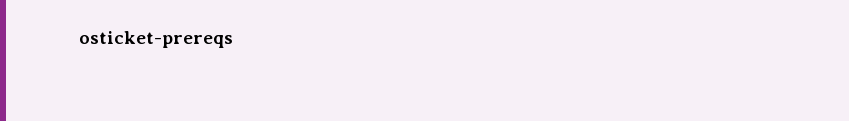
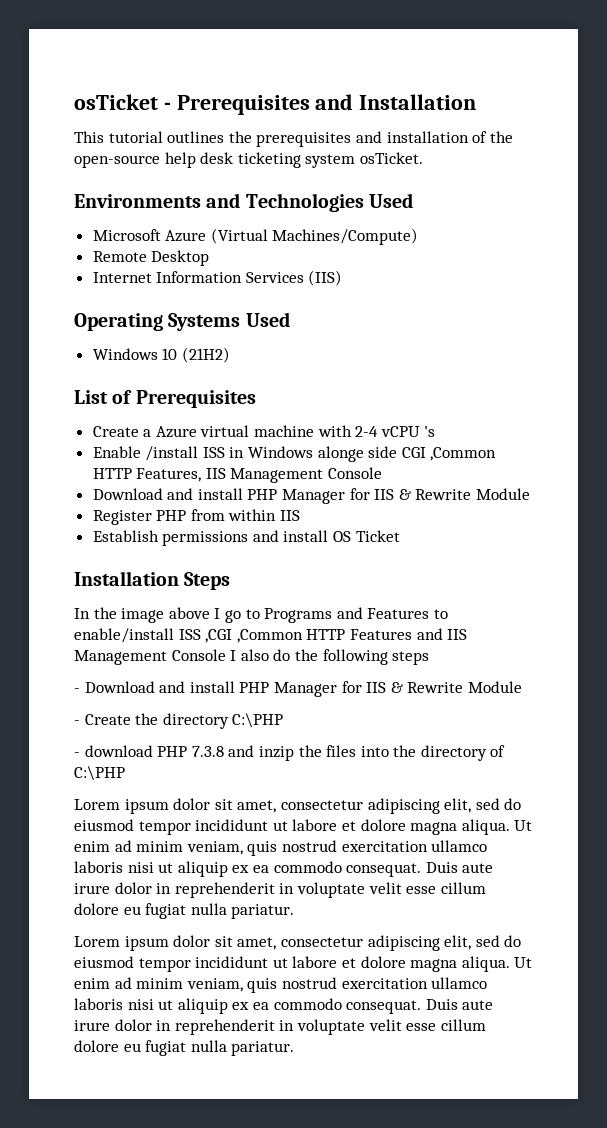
- osticket-prereqs
+ osTicket - Prerequisites and Installation
+ This tutorial outlines the prerequisites and installation of the open-source help desk ticketing system osTicket.
+ Environments and Technologies Used
+ Microsoft Azure (Virtual Machines/Compute)
+ Remote Desktop
+ Internet Information Services (IIS)
+ Operating Systems Used
+ Windows 10 (21H2)
+ List of Prerequisites
+ Create a Azure virtual machine with 2-4 vCPU 's
+ Enable /install ISS in Windows alonge side CGI ,Common HTTP Features, IIS Management Console
+ Download and install PHP Manager for IIS & Rewrite Module
+ Register PHP from within IIS
+ Establish permissions and install OS Ticket
+ Installation Steps
+ In the image above I go to Programs and Features to enable/install ISS ,CGI ,Common HTTP Features and IIS Management Console I also do the following steps
+ - Download and install PHP Manager for IIS & Rewrite Module
+ - Create the directory C:\PHP
+ - download PHP 7.3.8 and inzip the files into the directory of C:\PHP
+ Lorem ipsum dolor sit amet, consectetur adipiscing elit, sed do eiusmod tempor incididunt ut labore et dolore magna aliqua. Ut enim ad minim veniam, quis nostrud exercitation ullamco laboris nisi ut aliquip ex ea commodo consequat. Duis aute irure dolor in reprehenderit in voluptate velit esse cillum dolore eu fugiat nulla pariatur.
+ Lorem ipsum dolor sit amet, consectetur adipiscing elit, sed do eiusmod tempor incididunt ut labore et dolore magna aliqua. Ut enim ad minim veniam, quis nostrud exercitation ullamco laboris nisi ut aliquip ex ea commodo consequat. Duis aute irure dolor in reprehenderit in voluptate velit esse cillum dolore eu fugiat nulla pariatur.

